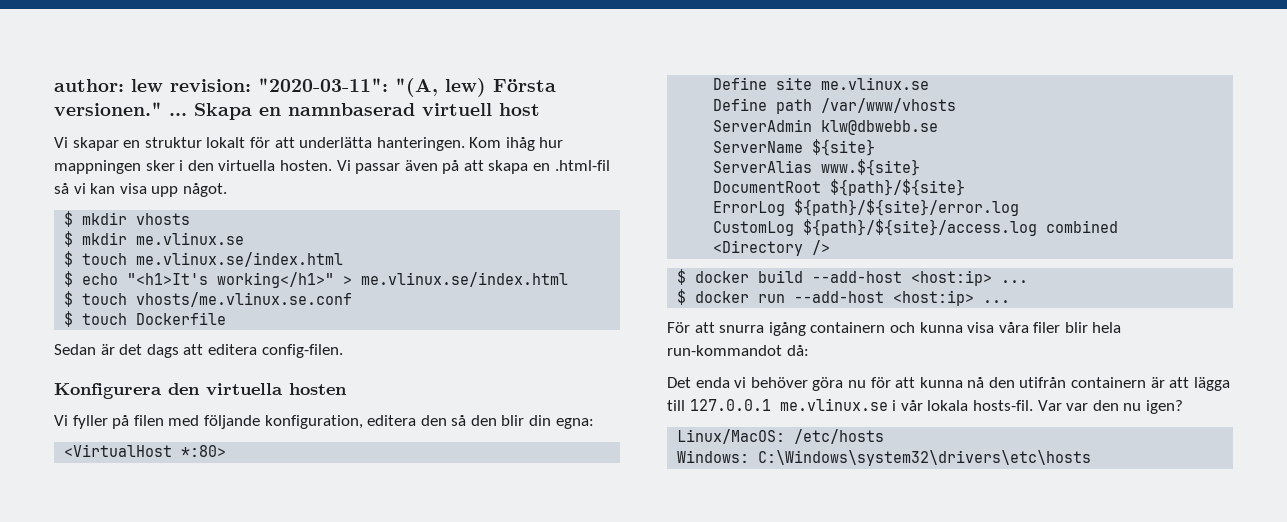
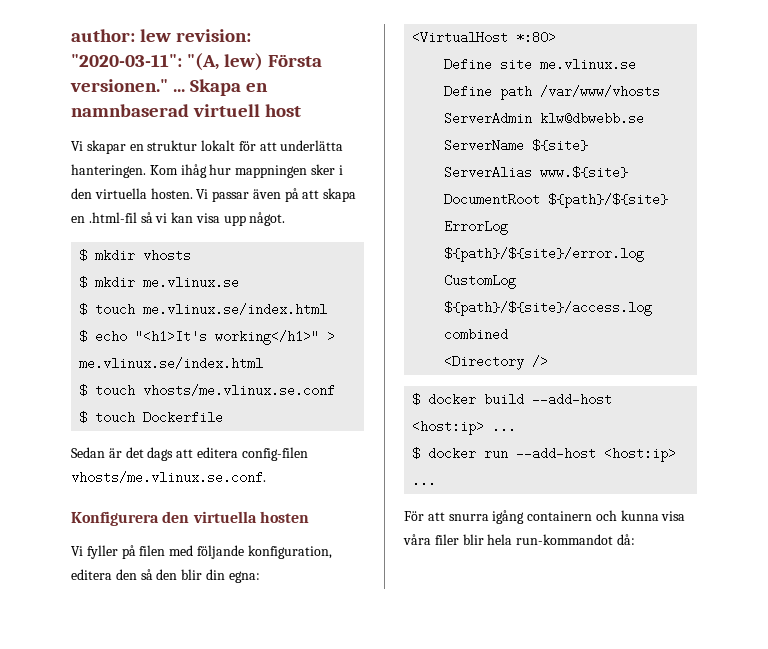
- Sedan är det dags att editera config-filen.
+ Sedan är det dags att editera config-filen vhosts/me.vlinux.se.conf.
- Det enda vi behöver göra nu för att kunna nå den utifrån containern är att lägga till 127.0.0.1 me.vlinux.se i vår lokala hosts-fil. Var var den nu igen?
- Linux/MacOS: /etc/hosts
- Windows: C:\Windows\system32\drivers\etc\hosts

